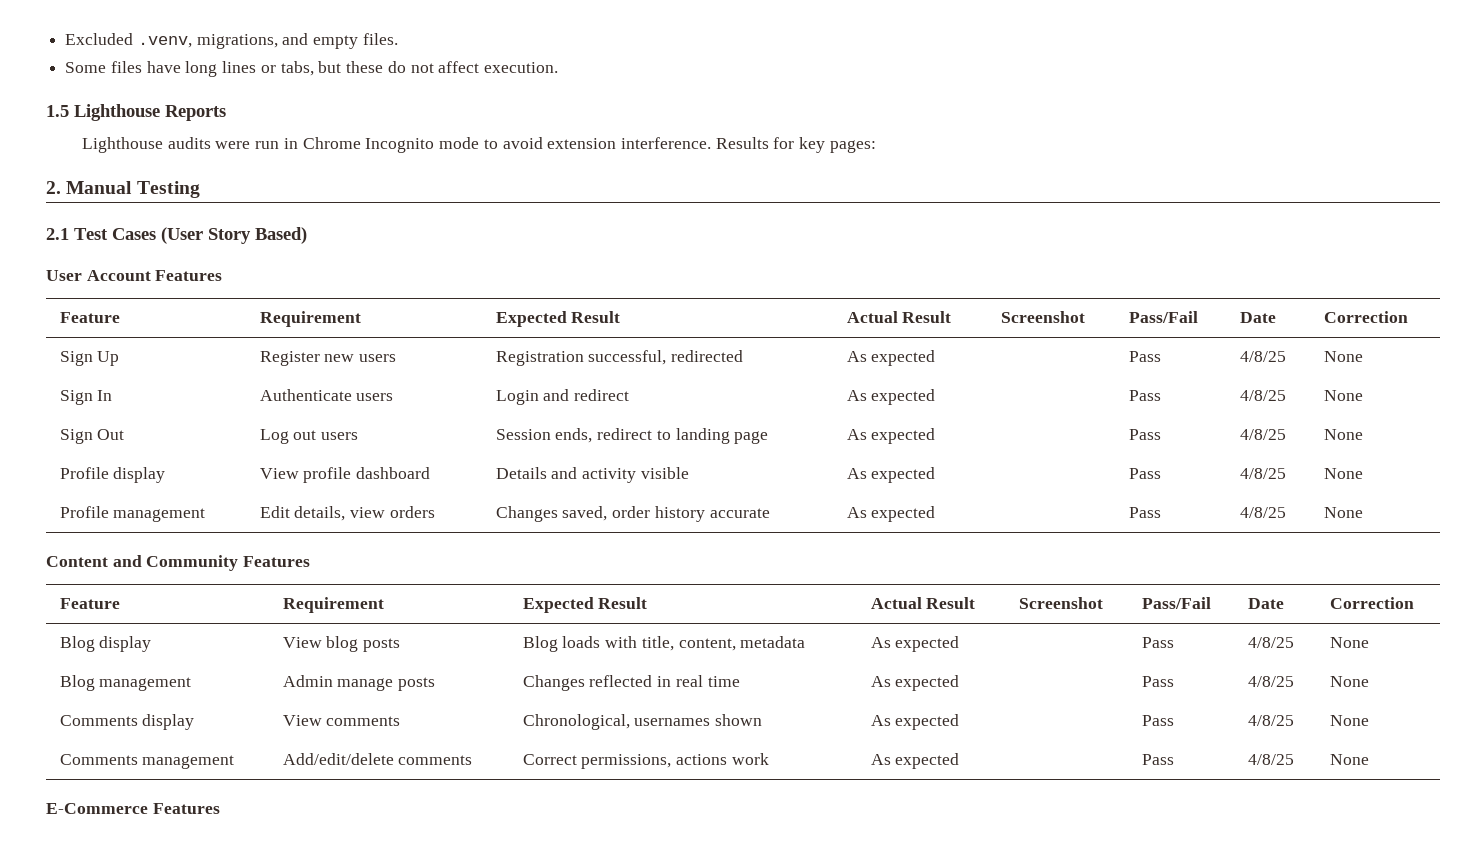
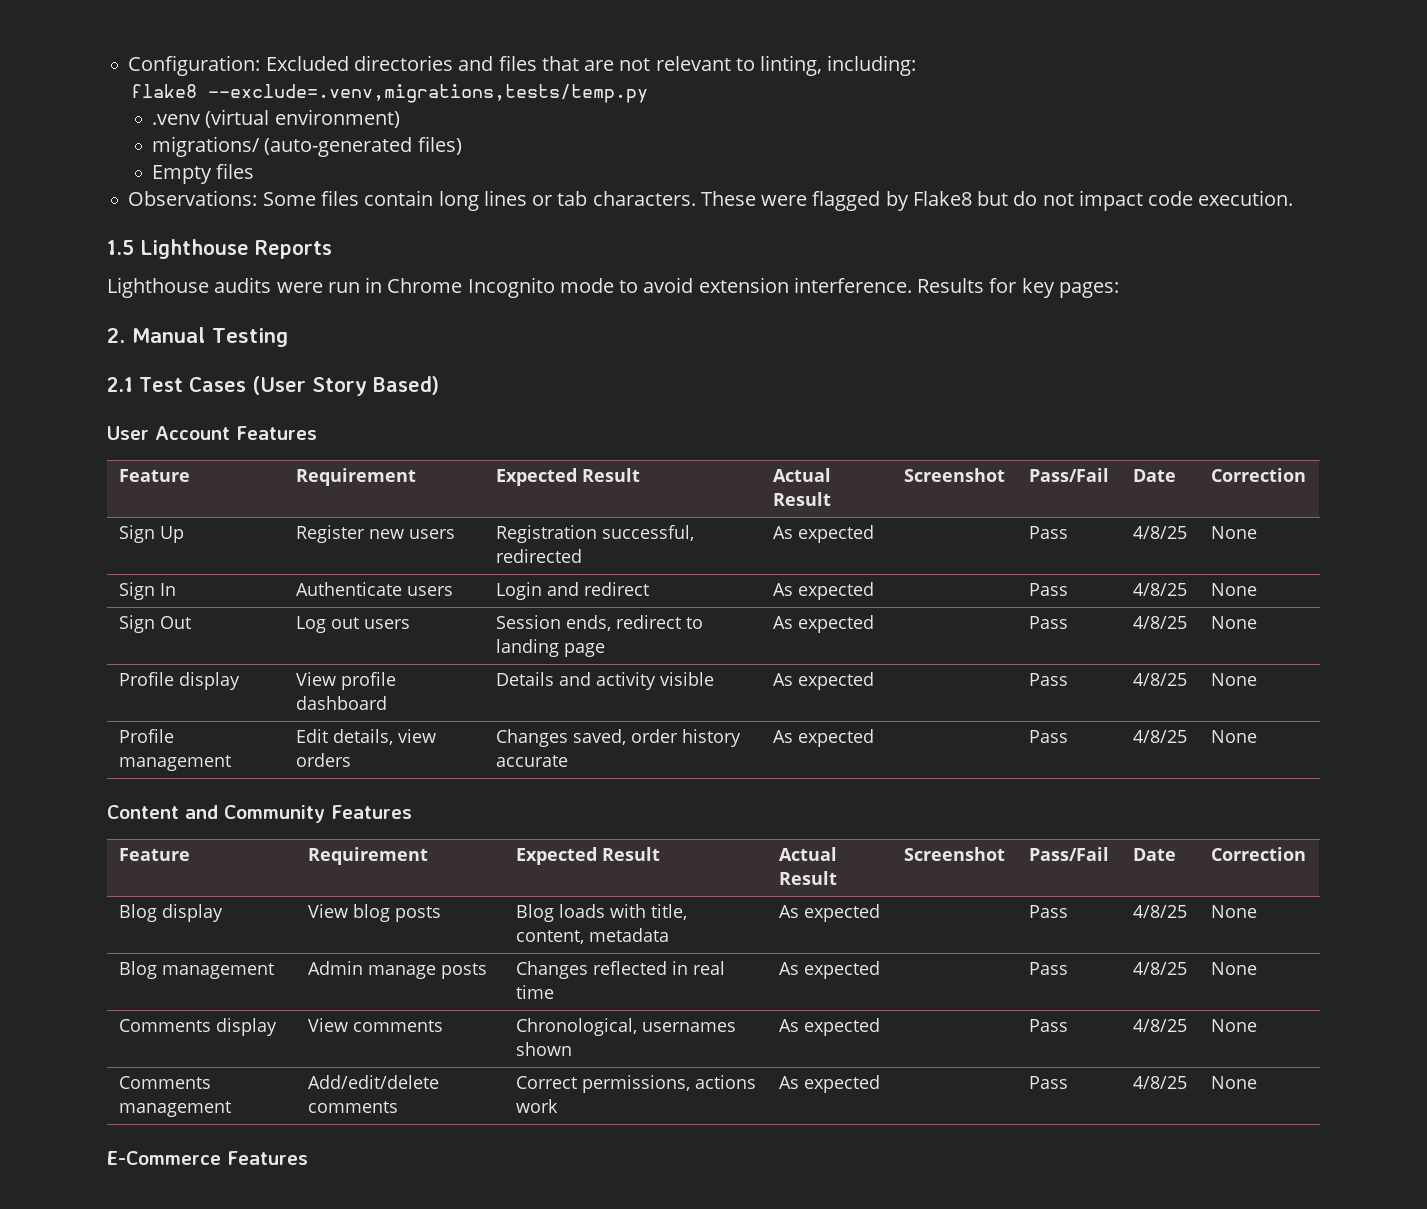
- Excluded .venv, migrations, and empty files.
- Some files have long lines or tabs, but these do not affect execution.
+ Configuration: Excluded directories and files that are not relevant to linting, including:
+ flake8 --exclude=.venv,migrations,tests/temp.py
+ .venv (virtual environment)
+ migrations/ (auto-generated files)
+ Empty files
+ Observations: Some files contain long lines or tab characters. These were flagged by Flake8 but do not impact code execution.

